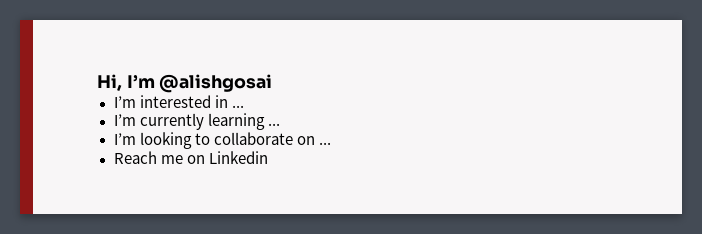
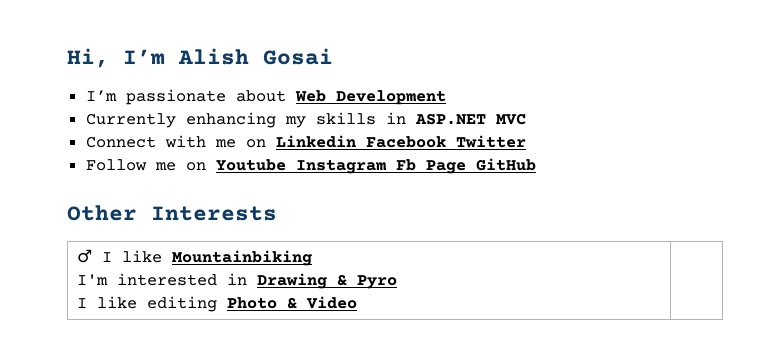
- Hi, I’m @alishgosai
- I’m interested in ...
- I’m currently learning ...
- I’m looking to collaborate on ...
- Reach me on Linkedin
+ Hi, I’m Alish Gosai
+ I’m passionate about Web Development
+ Currently enhancing my skills in ASP.NET MVC
+ Connect with me on Linkedin Facebook Twitter
+ Follow me on Youtube Instagram Fb Page GitHub
+ Other Interests
+ ♂ I like Mountainbiking
+ I'm interested in Drawing & Pyro
+ I like editing Photo & Video |

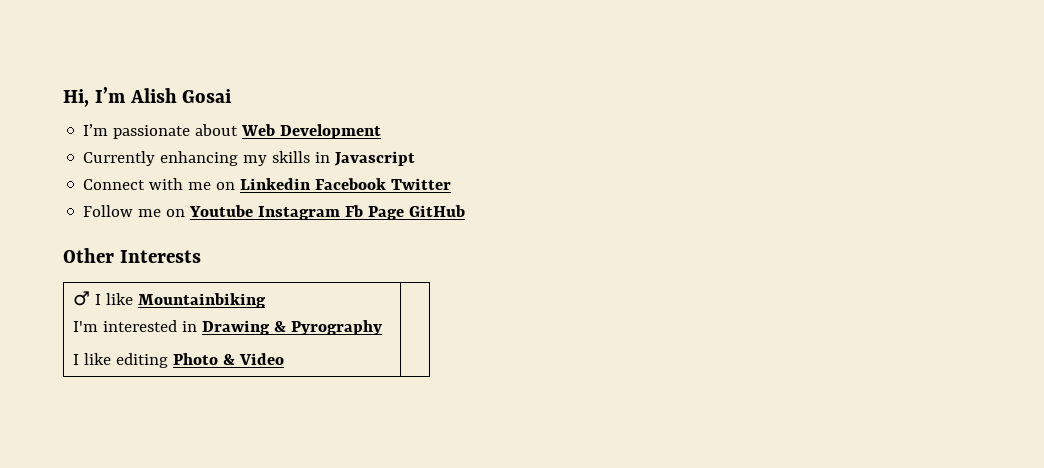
- Currently enhancing my skills in ASP.NET MVC
+ Currently enhancing my skills in Javascript
  ♂ I like Mountainbiking
- I'm interested in Drawing & Pyro
+ I'm interested in Drawing & Pyrography

